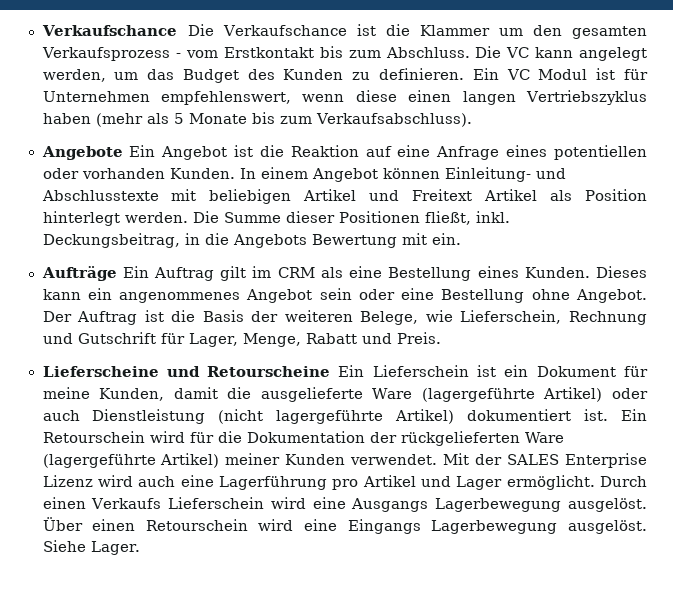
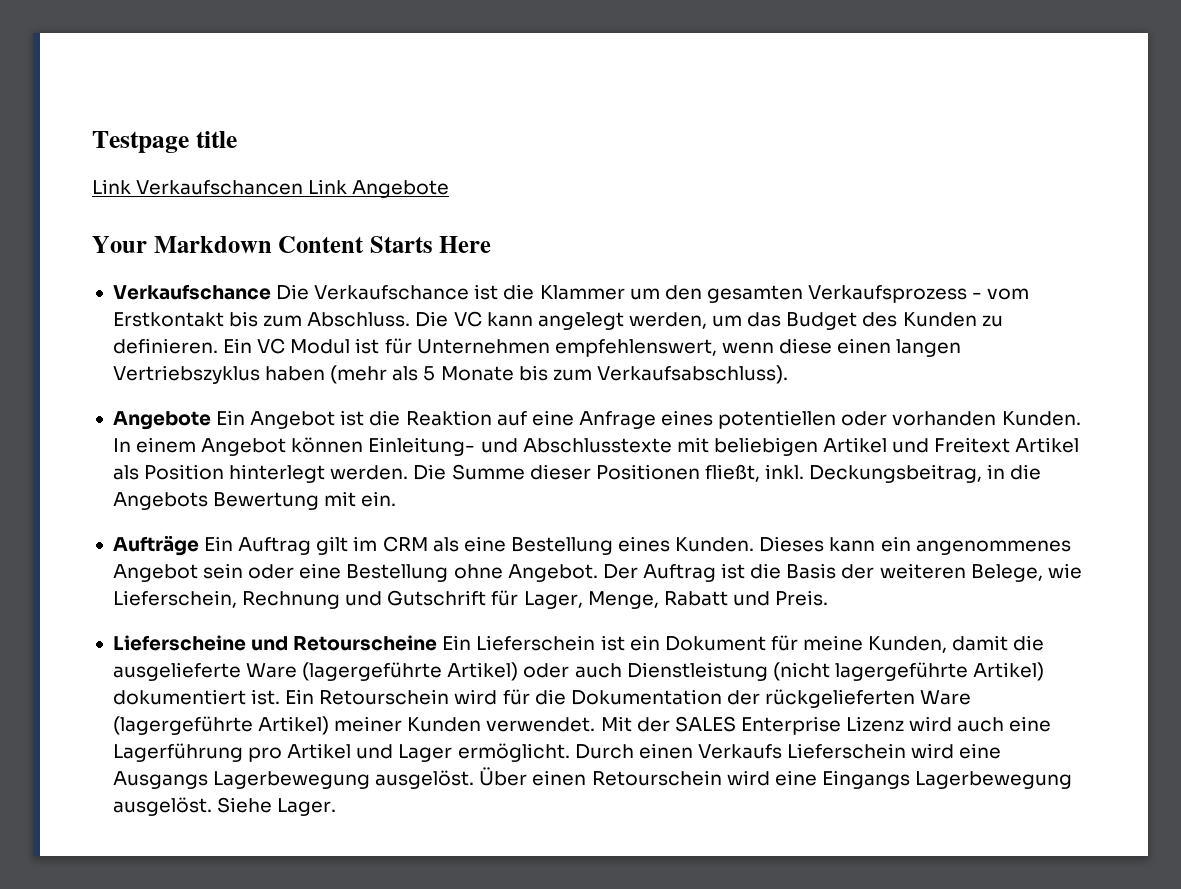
+ Testpage title
+ Link Verkaufschancen Link Angebote
+ Your Markdown Content Starts Here

